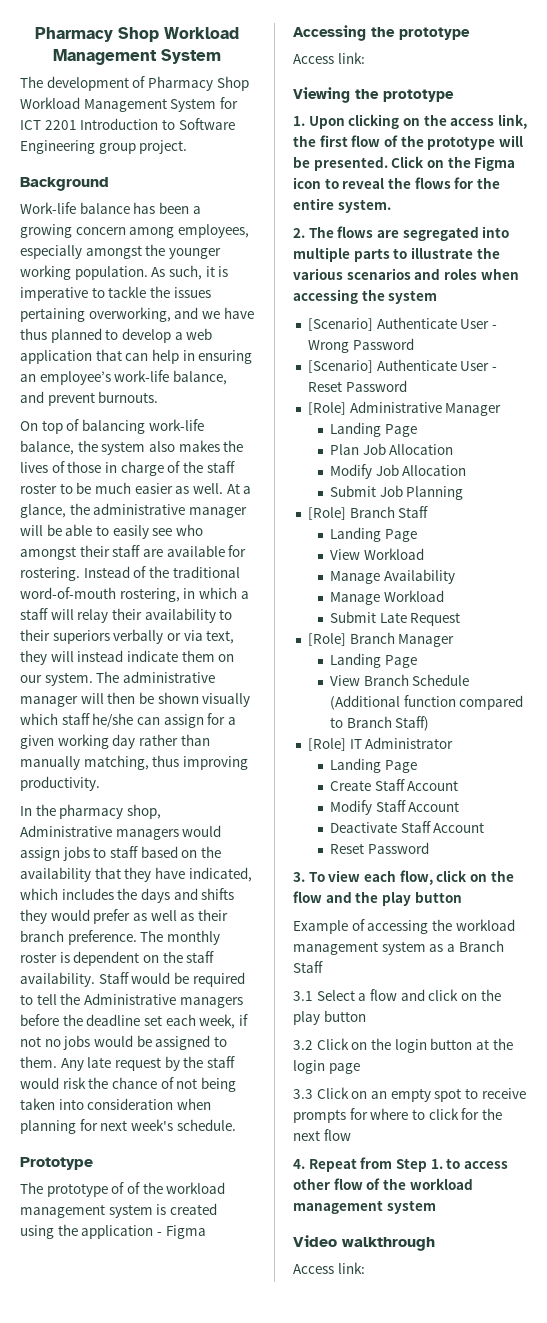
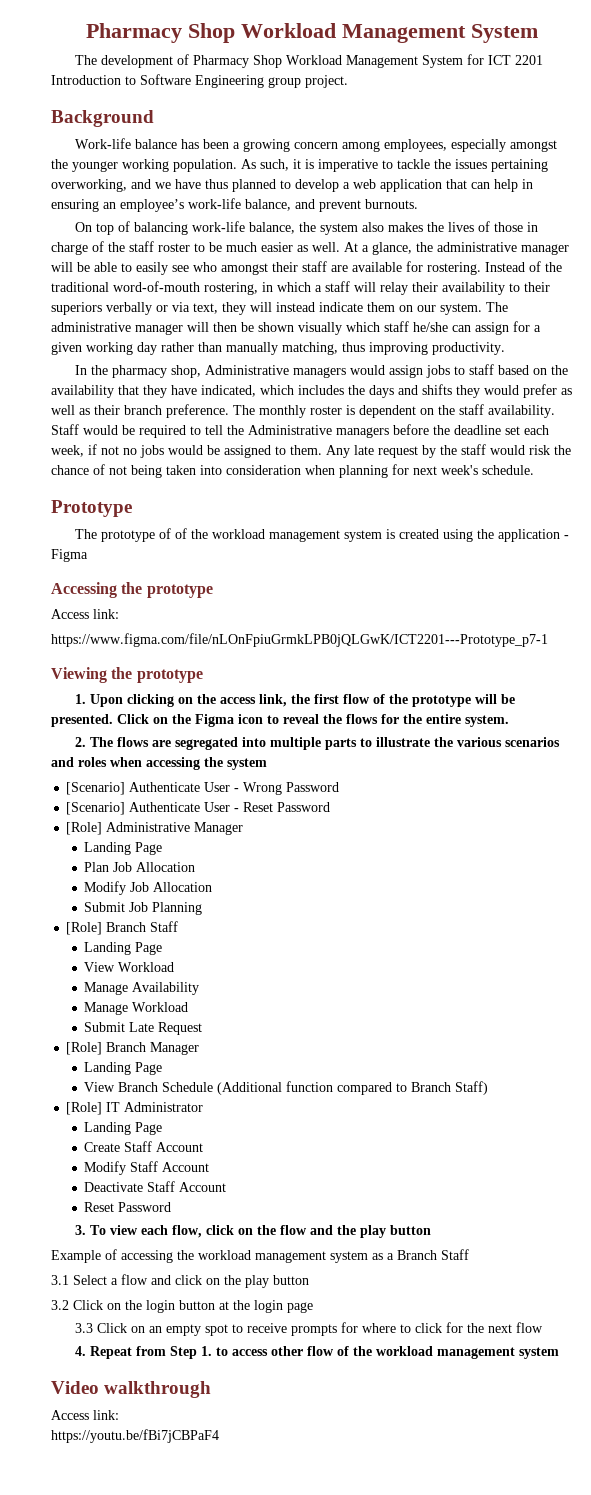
+ https://www.figma.com/file/nLOnFpiuGrmkLPB0jQLGwK/ICT2201---Prototype_p7-1
+ https://youtu.be/fBi7jCBPaF4

